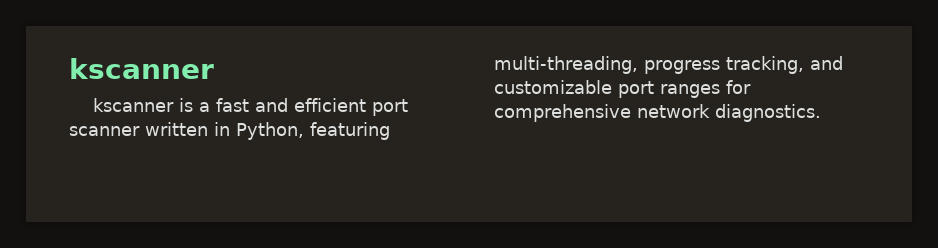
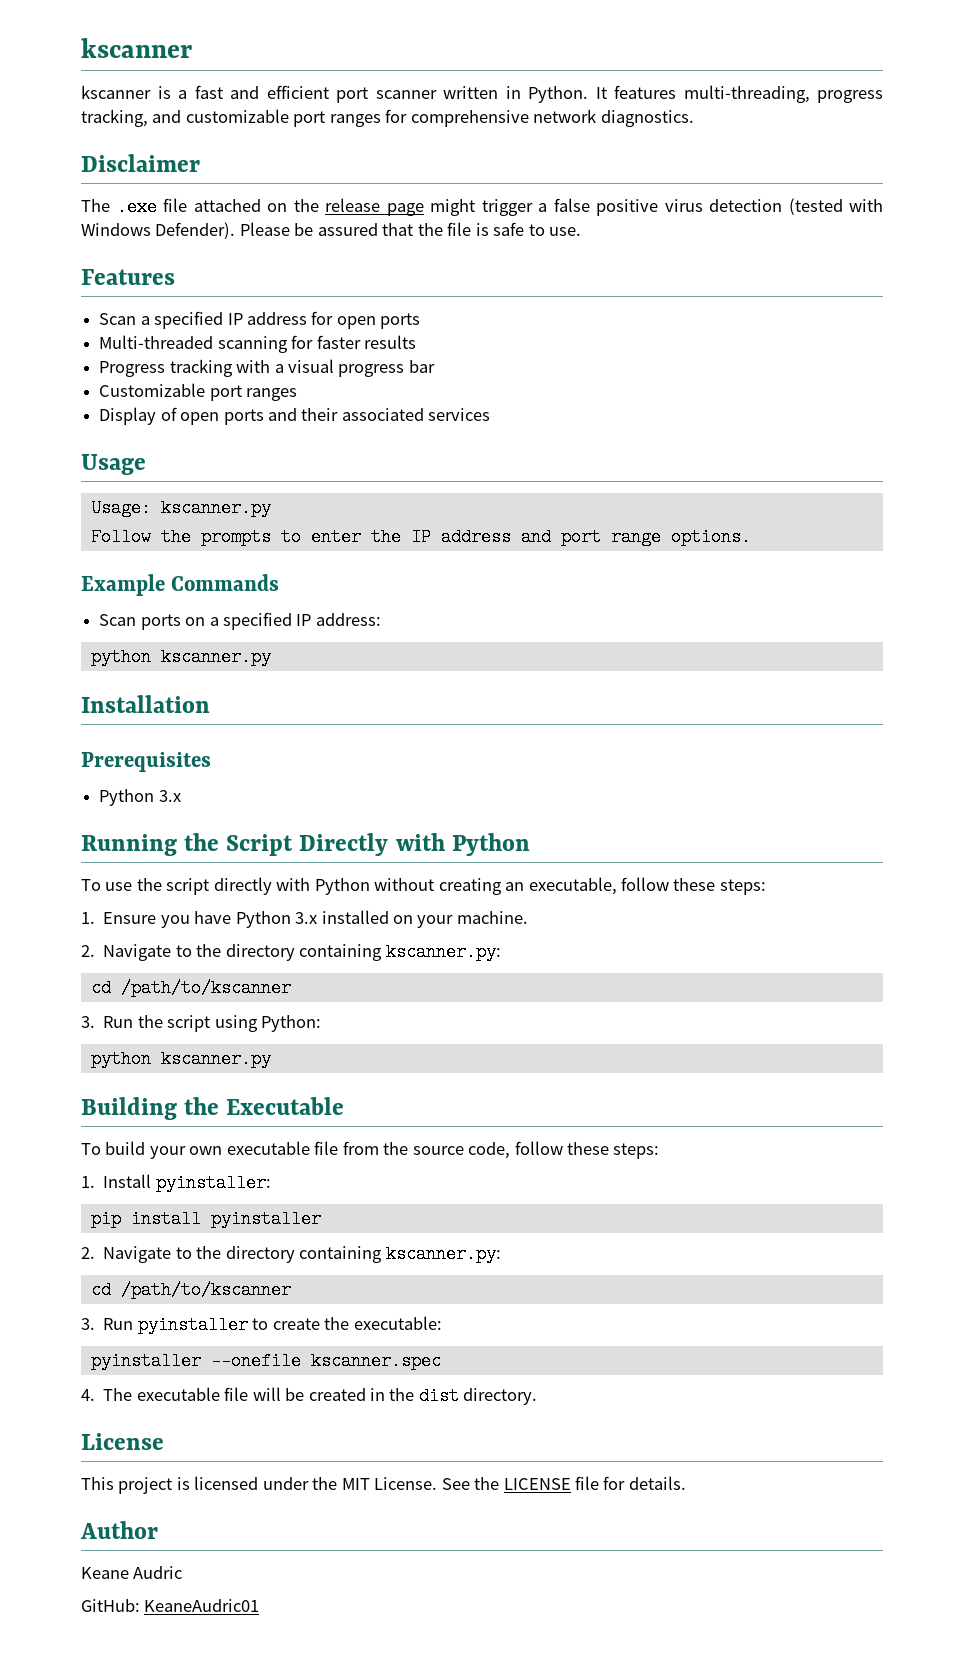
- kscanner is a fast and efficient port scanner written in Python, featuring multi-threading, progress tracking, and customizable port ranges for comprehensive network diagnostics.
+ kscanner is a fast and efficient port scanner written in Python. It features multi-threading, progress tracking, and customizable port ranges for comprehensive network diagnostics.
+ Disclaimer
+ The .exe file attached on the release page might trigger a false positive virus detection (tested with Windows Defender). Please be assured that the file is safe to use.
+ Features
+ Scan a specified IP address for open ports
+ Multi-threaded scanning for faster results
+ Progress tracking with a visual progress bar
+ Customizable port ranges
+ Display of open ports and their associated services
+ Usage
+ Usage: kscanner.py
+ Follow the prompts to enter the IP address and port range options.
+ Example Commands
+ Scan ports on a specified IP address:
+ python kscanner.py
+ Installation
+ Prerequisites
+ Python 3.x
+ Running the Script Directly with Python
+ To use the script directly with Python without creating an executable, follow these steps:
+ 1. Ensure you have Python 3.x installed on your machine.
+ 2. Navigate to the directory containing kscanner.py:
+ cd /path/to/kscanner
+ 3. Run the script using Python:
+ python kscanner.py
+ Building the Executable
+ To build your own executable file from the source code, follow these steps:
+ 1. Install pyinstaller:
+ pip install pyinstaller
+ 2. Navigate to the directory containing kscanner.py:
+ cd /path/to/kscanner
+ 3. Run pyinstaller to create the executable:
+ pyinstaller --onefile kscanner.spec
+ 4. The executable file will be created in the dist directory.
+ License
+ This project is licensed under the MIT License. See the LICENSE file for details.
+ Author
+ Keane Audric
+ GitHub: KeaneAudric01

